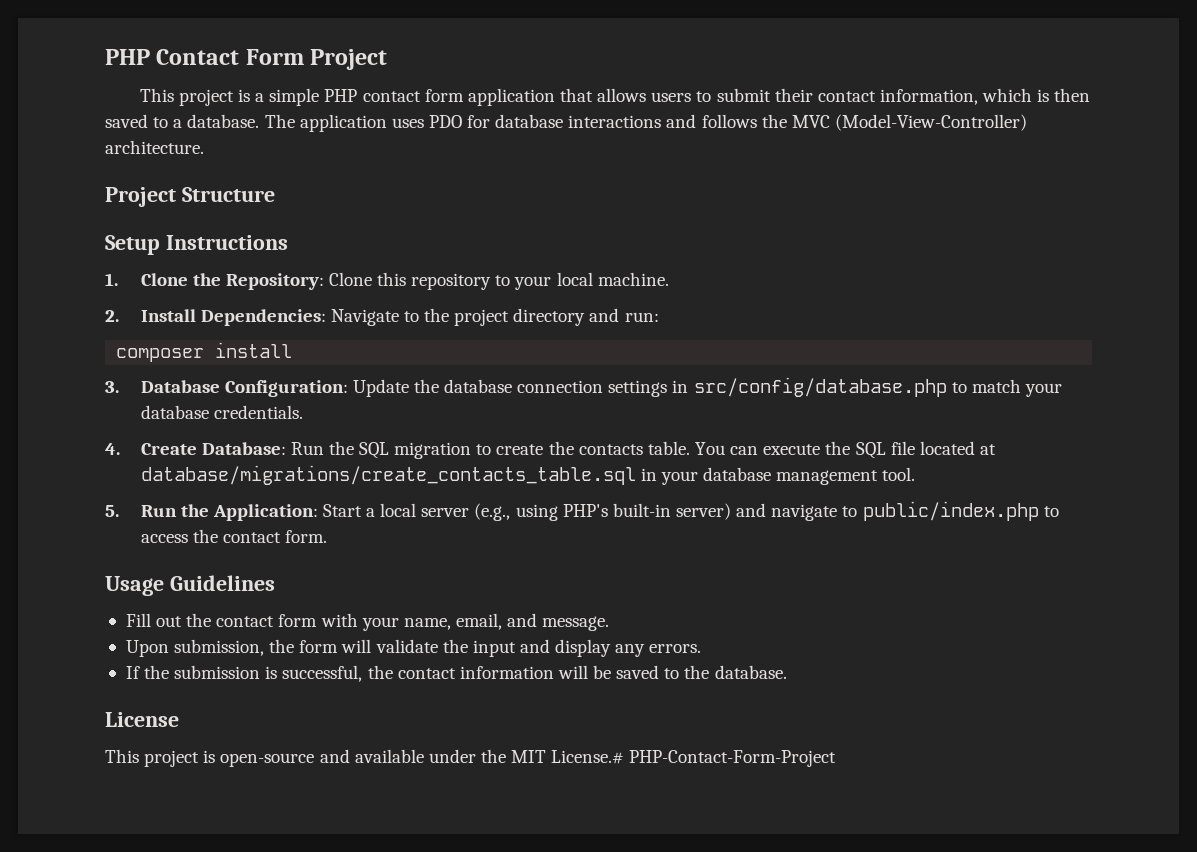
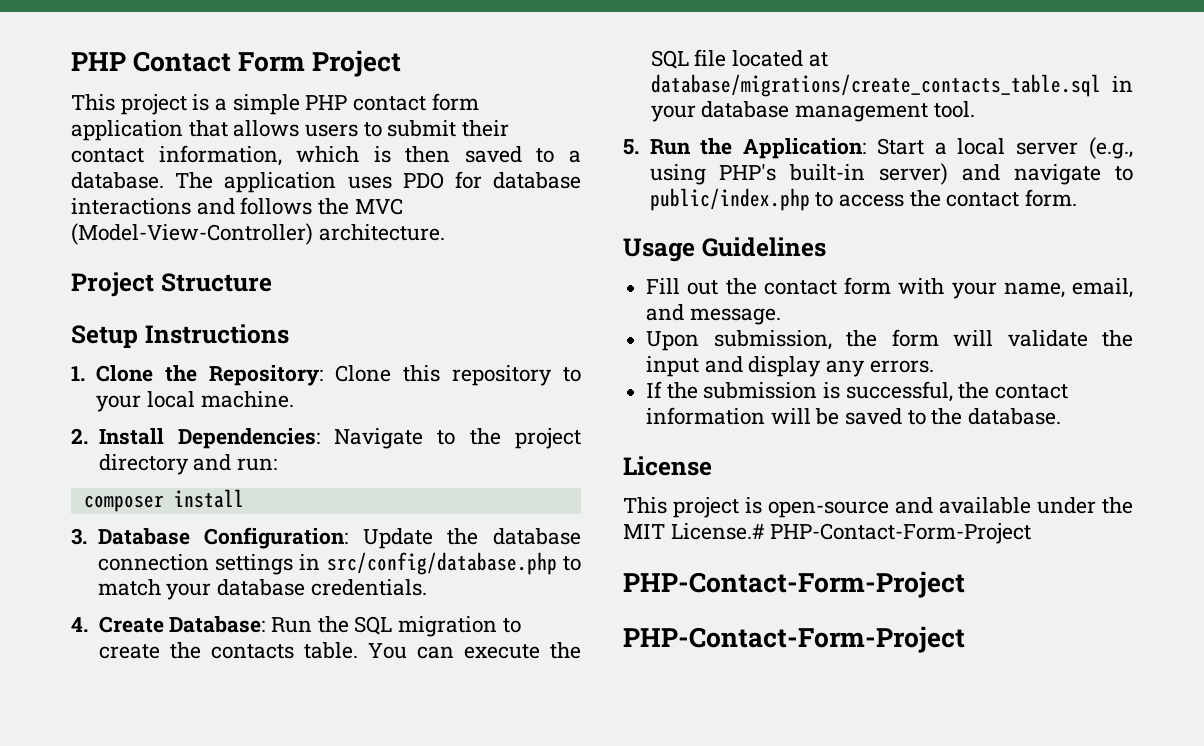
  This project is open-source and available under the MIT License.# PHP-Contact-Form-Project
+ PHP-Contact-Form-Project
+ PHP-Contact-Form-Project

